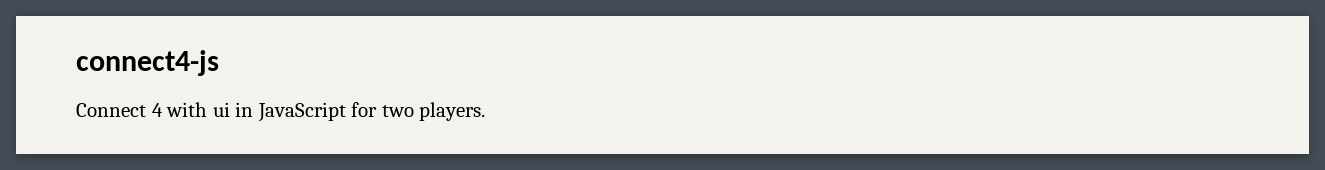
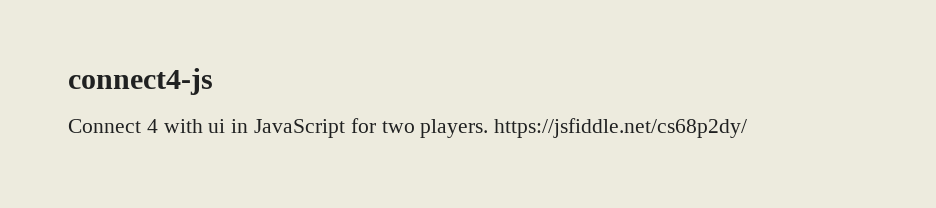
- Connect 4 with ui in JavaScript for two players.
+ Connect 4 with ui in JavaScript for two players. https://jsfiddle.net/cs68p2dy/

